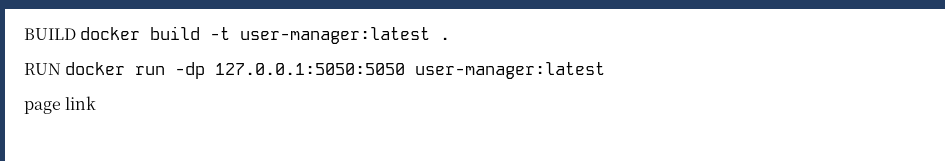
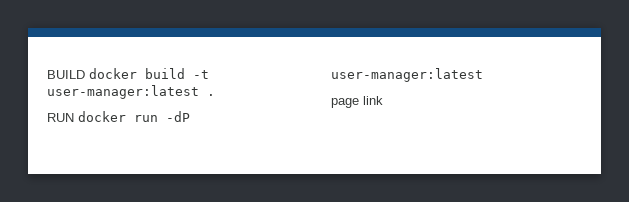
- RUN docker run -dp 127.0.0.1:5050:5050 user-manager:latest
+ RUN docker run -dP user-manager:latest

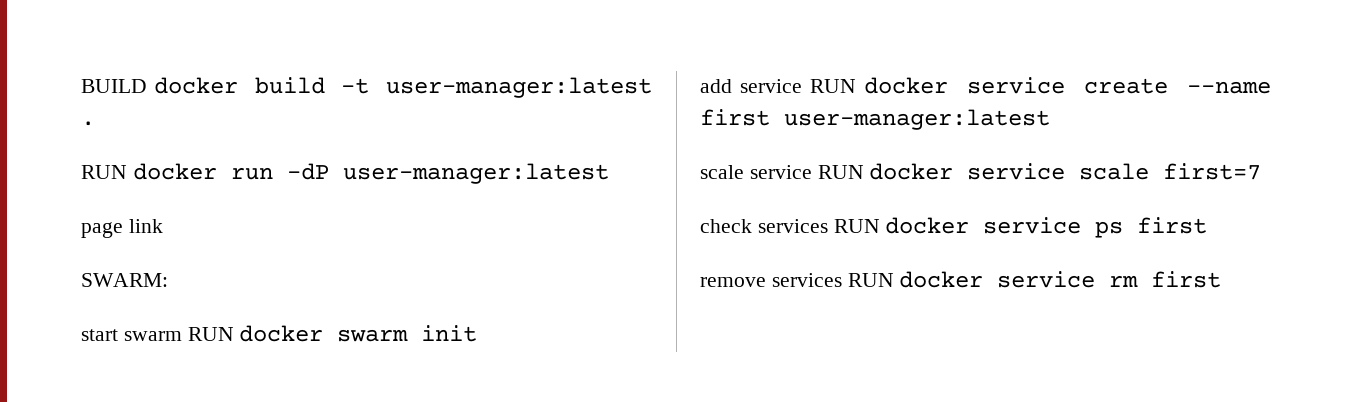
+ SWARM:
+ start swarm RUN docker swarm init
+ add service RUN docker service create --name first user-manager:latest
+ scale service RUN docker service scale first=7
+ check services RUN docker service ps first
+ remove services RUN docker service rm first

